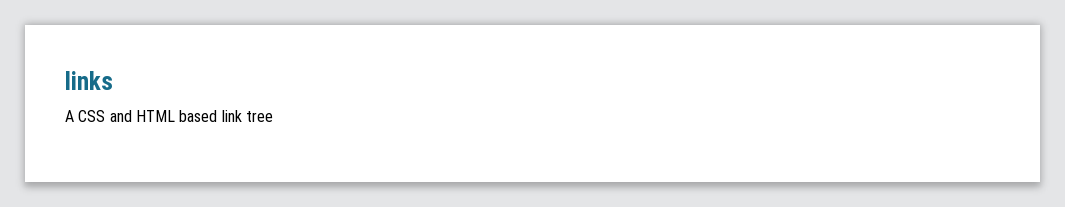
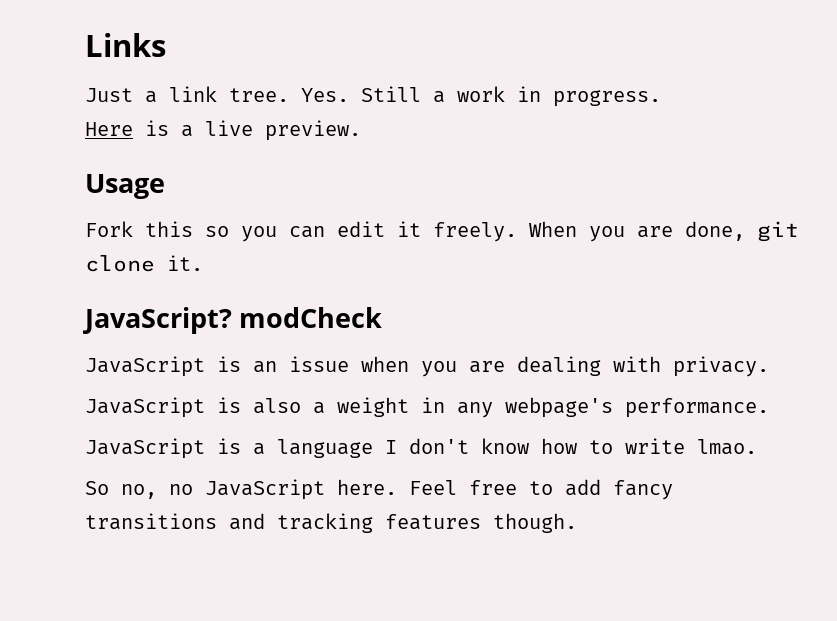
- links
- A CSS and HTML based link tree
+ Links
+ Just a link tree. Yes. Still a work in progress.
+ Here is a live preview.
+ Usage
+ Fork this so you can edit it freely. When you are done, git clone it.
+ JavaScript? modCheck
+ JavaScript is an issue when you are dealing with privacy.
+ JavaScript is also a weight in any webpage's performance.
+ JavaScript is a language I don't know how to write lmao.
+ So no, no JavaScript here. Feel free to add fancy transitions and tracking features though.

